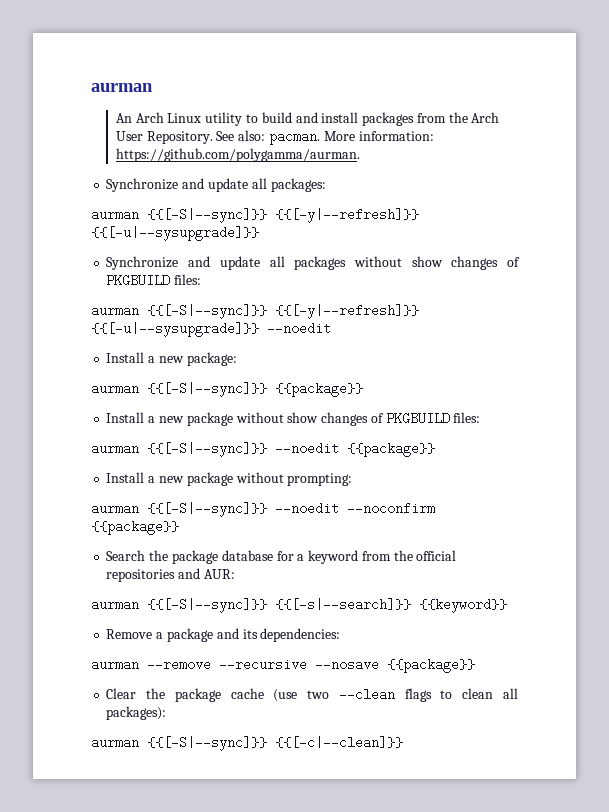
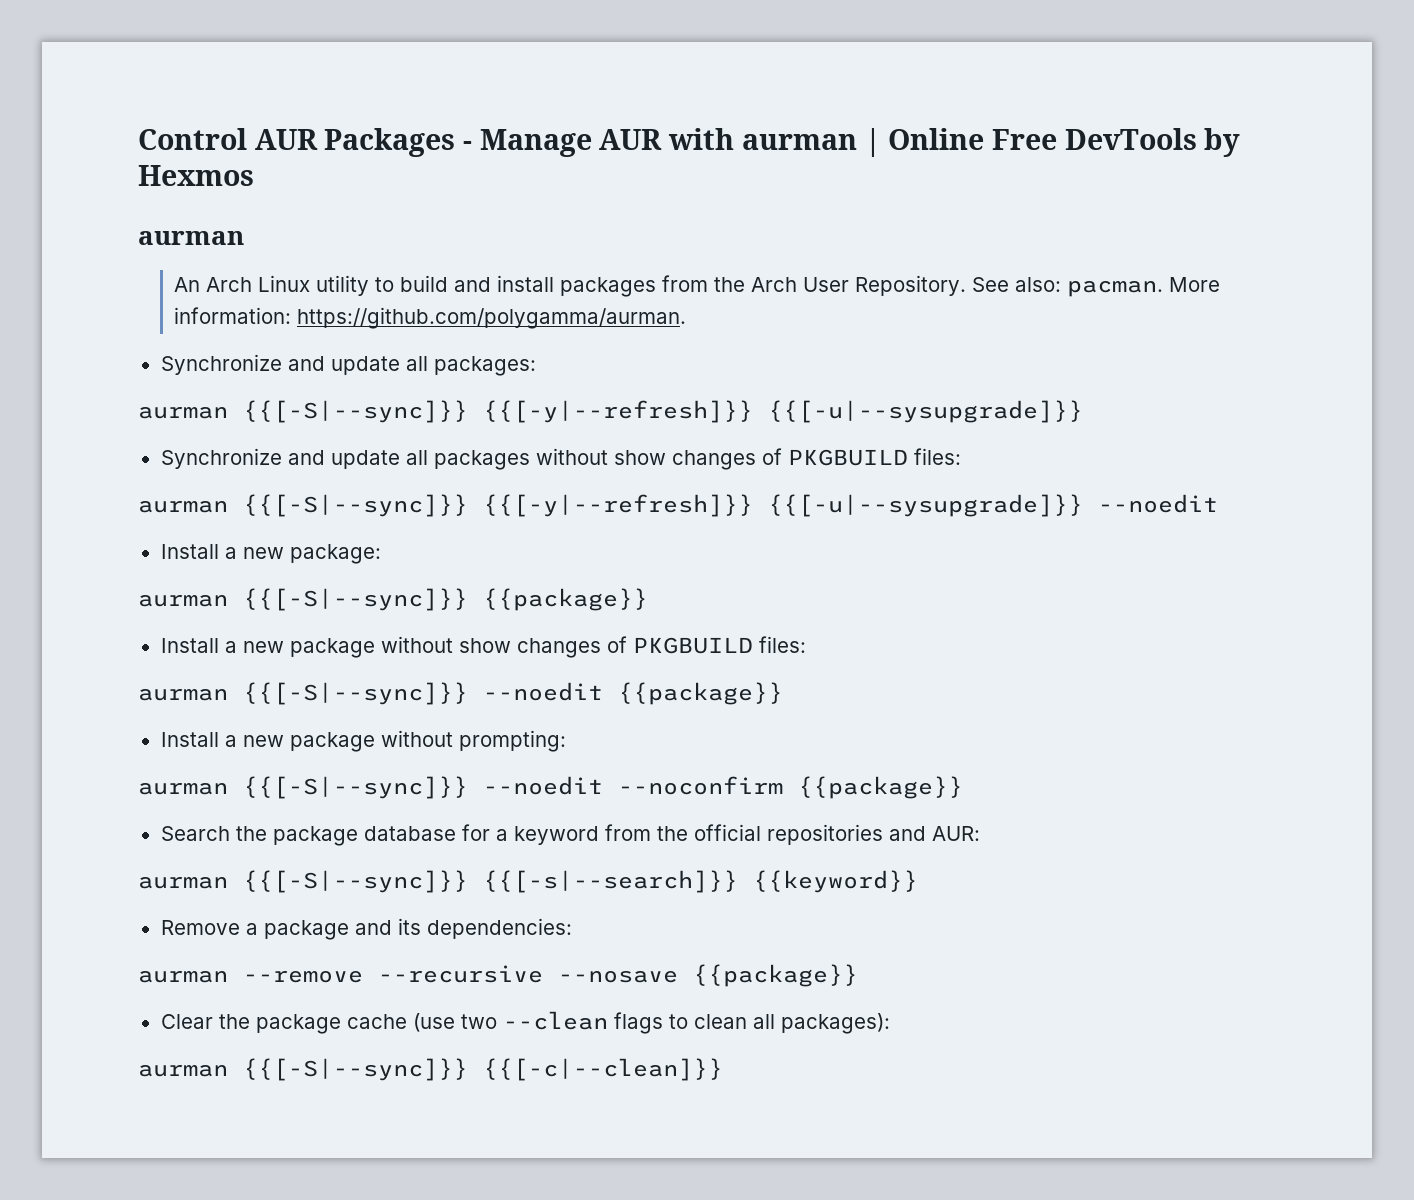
+ Control AUR Packages - Manage AUR with aurman | Online Free DevTools by Hexmos

